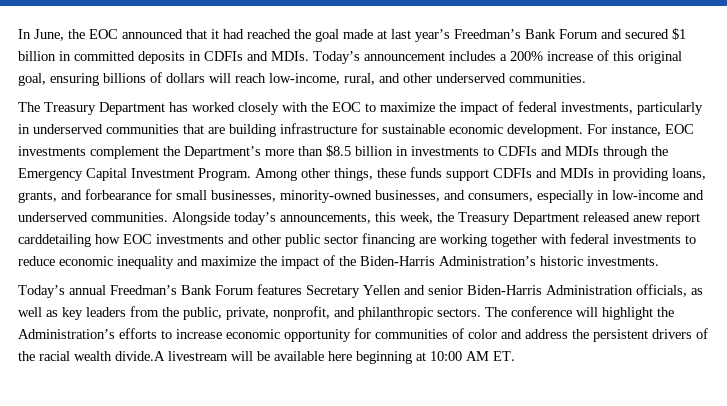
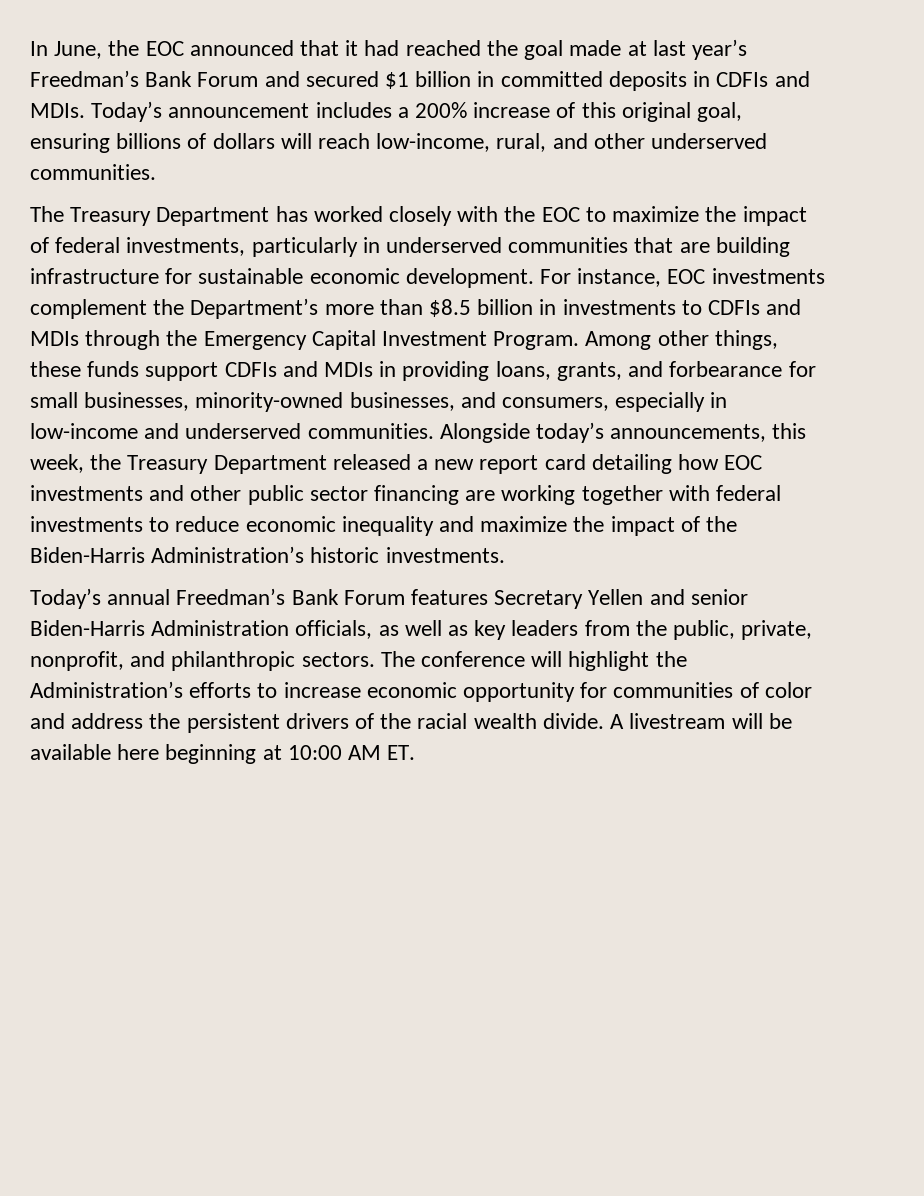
- Alongside today’s announcements, this week, the Treasury Department released anew report carddetailing how EOC investments and other public sector financing are working together with federal investments to reduce economic inequality and maximize the impact of the Biden-Harris Administration’s historic investments.
+ Alongside today’s announcements, this week, the Treasury Department released a new report card detailing how EOC investments and other public sector financing are working together with federal investments to reduce economic inequality and maximize the impact of the Biden-Harris Administration’s historic investments.
- The conference will highlight the Administration’s efforts to increase economic opportunity for communities of color and address the persistent drivers of the racial wealth divide.A livestream will be available here beginning at 10:00 AM ET.
+ The conference will highlight the Administration’s efforts to increase economic opportunity for communities of color and address the persistent drivers of the racial wealth divide. A livestream will be available here beginning at 10:00 AM ET.

